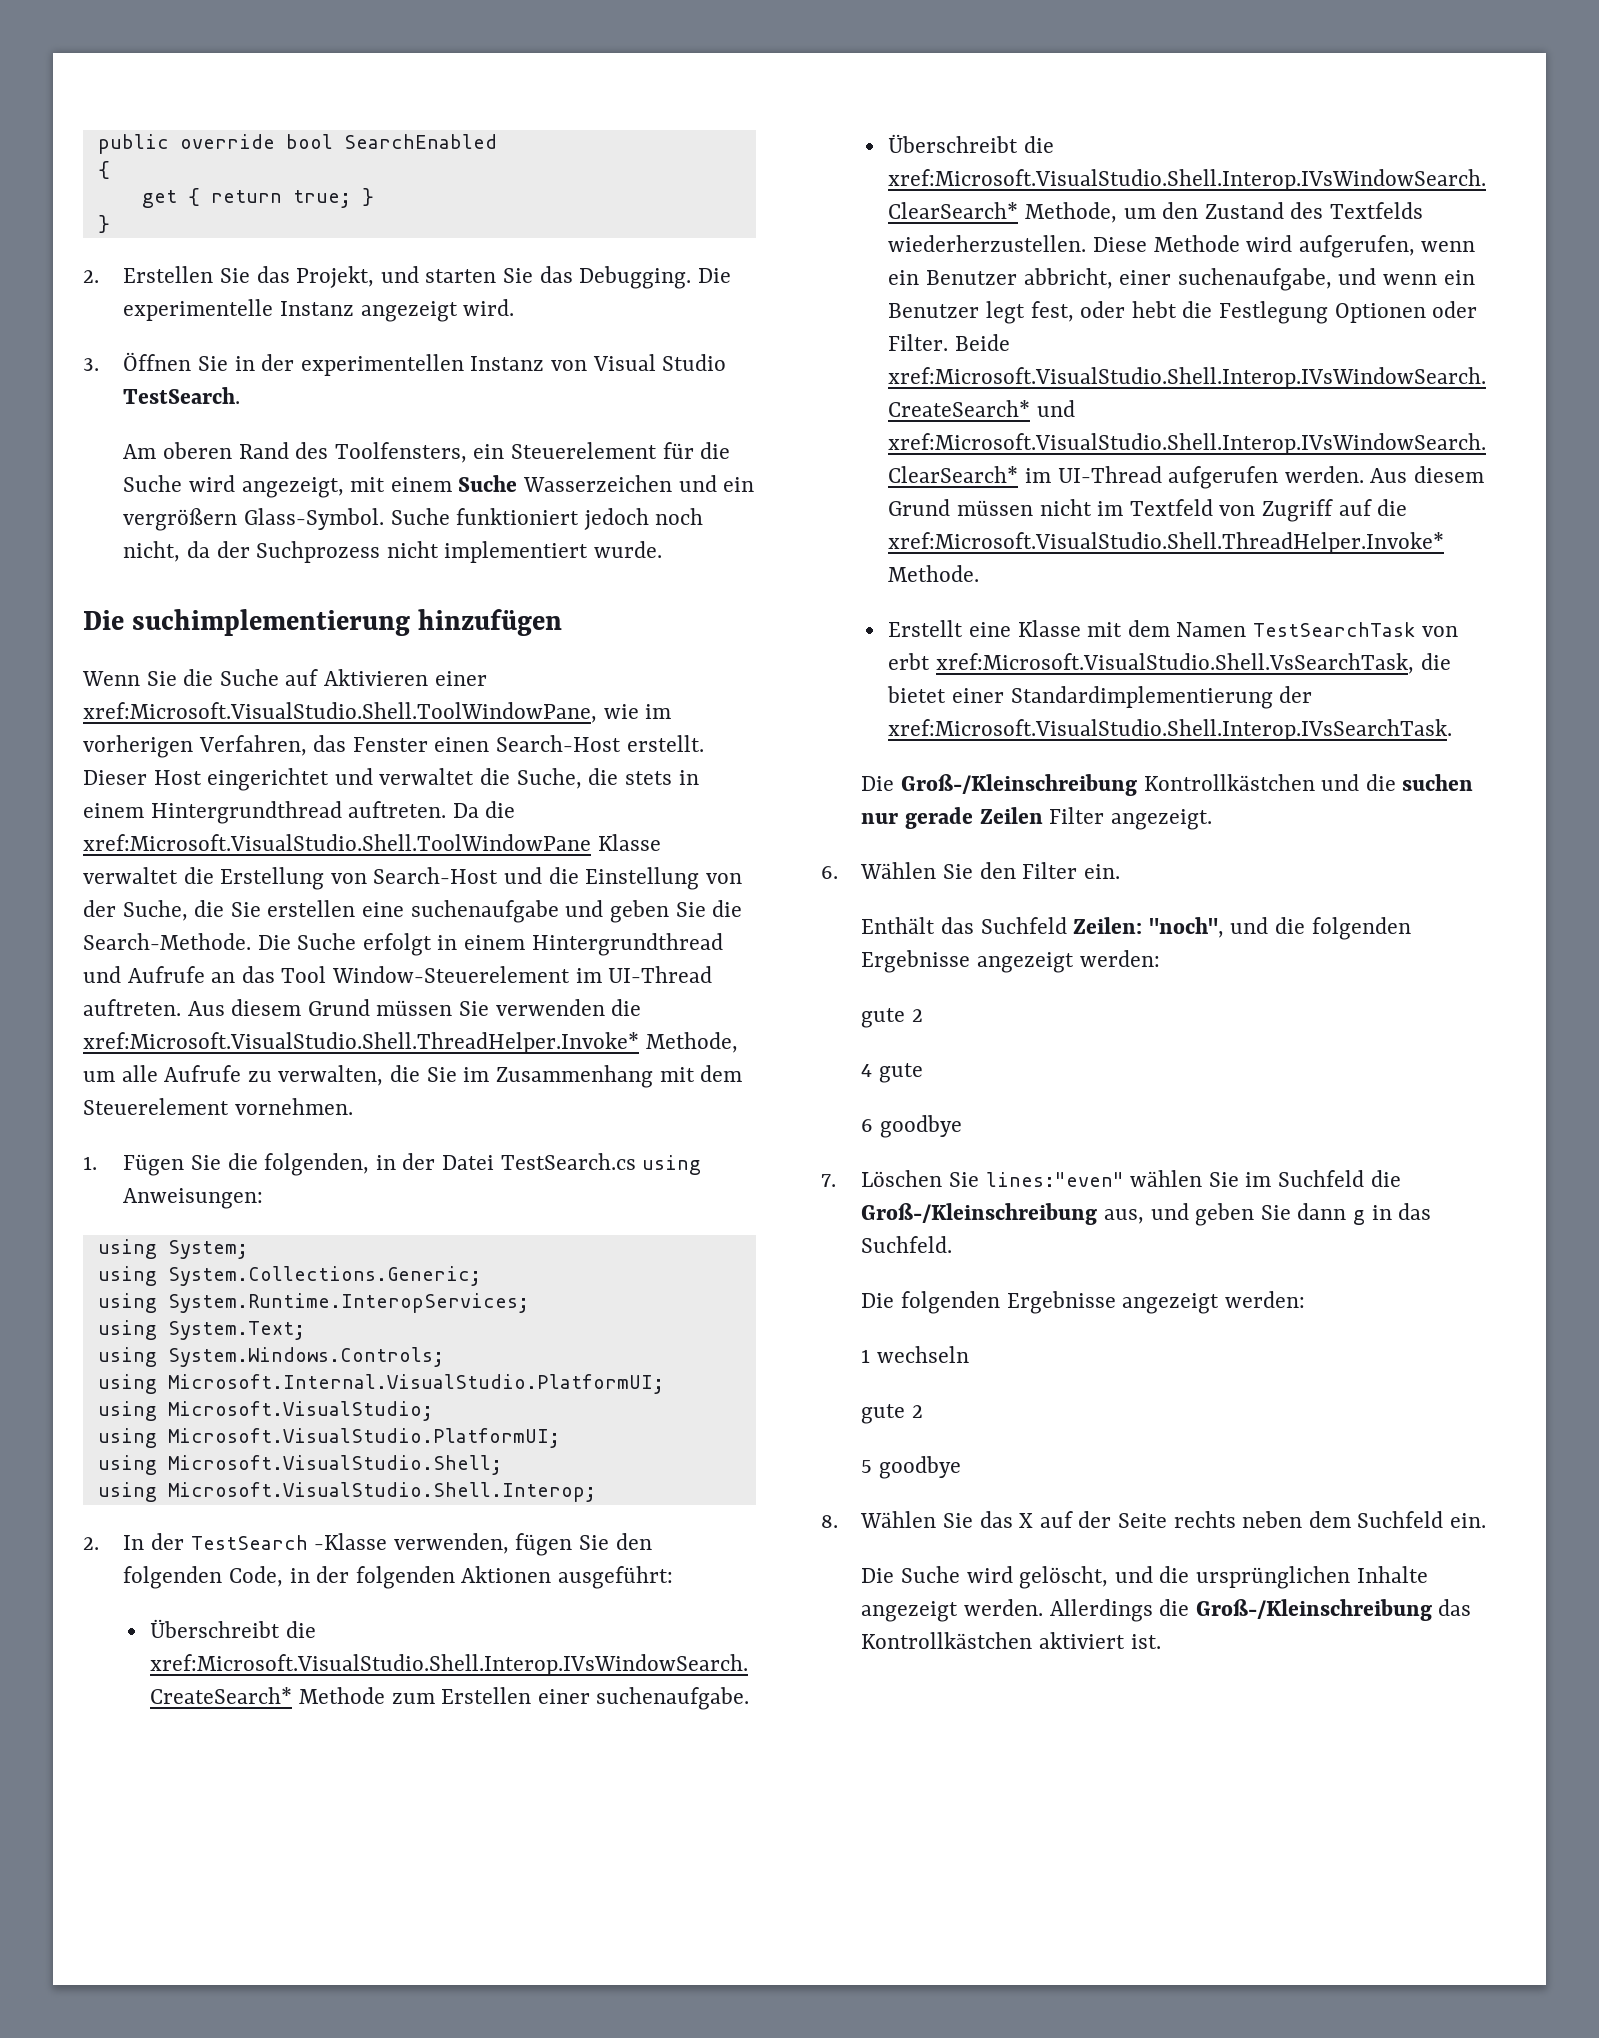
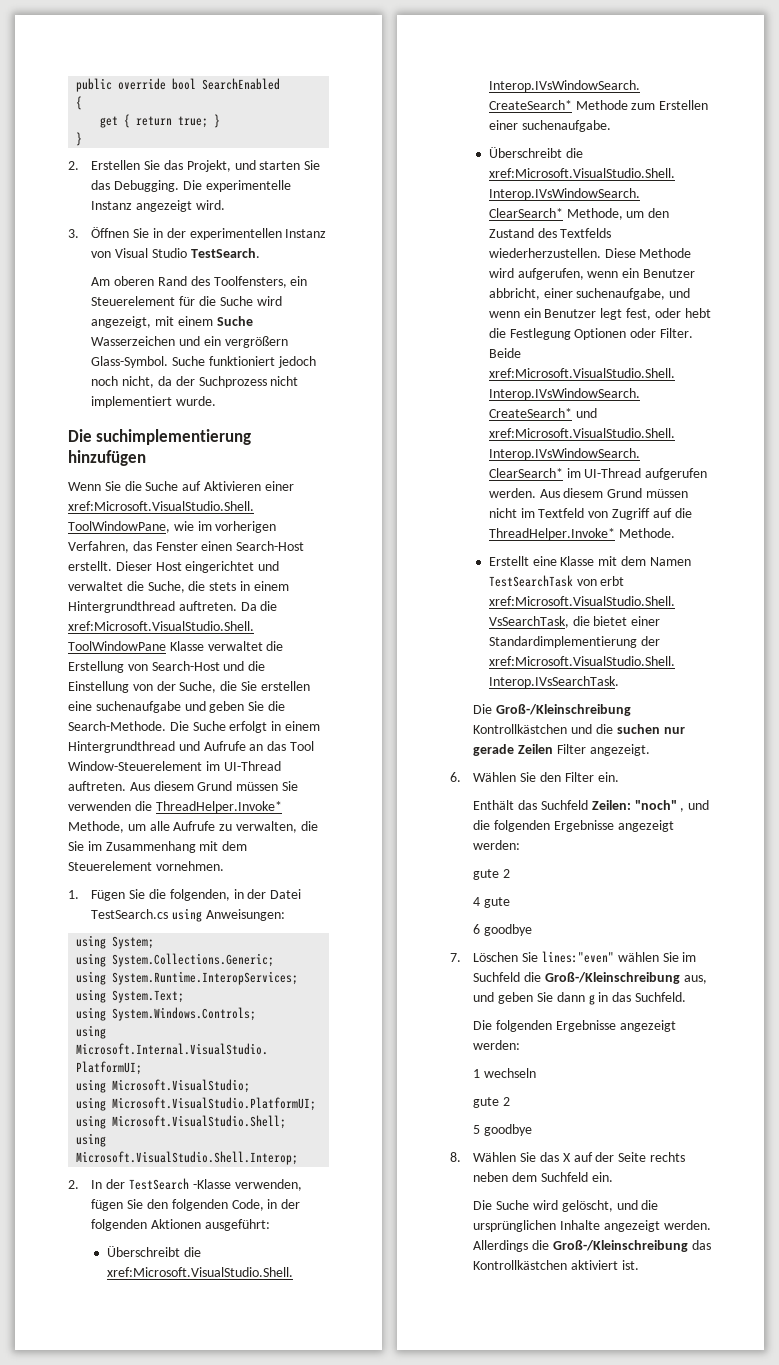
- Aus diesem Grund müssen Sie verwenden die xref:Microsoft.VisualStudio.Shell.ThreadHelper.Invoke* Methode, um alle Aufrufe zu verwalten, die Sie im Zusammenhang mit dem Steuerelement vornehmen.
+ Aus diesem Grund müssen Sie verwenden die ThreadHelper.Invoke* Methode, um alle Aufrufe zu verwalten, die Sie im Zusammenhang mit dem Steuerelement vornehmen.
- Aus diesem Grund müssen nicht im Textfeld von Zugriff auf die xref:Microsoft.VisualStudio.Shell.ThreadHelper.Invoke* Methode.
+ Aus diesem Grund müssen nicht im Textfeld von Zugriff auf die ThreadHelper.Invoke* Methode.
- Enthält das Suchfeld Zeilen: "noch", und die folgenden Ergebnisse angezeigt werden:
+ Enthält das Suchfeld Zeilen: "noch" , und die folgenden Ergebnisse angezeigt werden:

